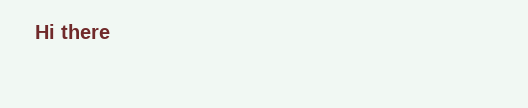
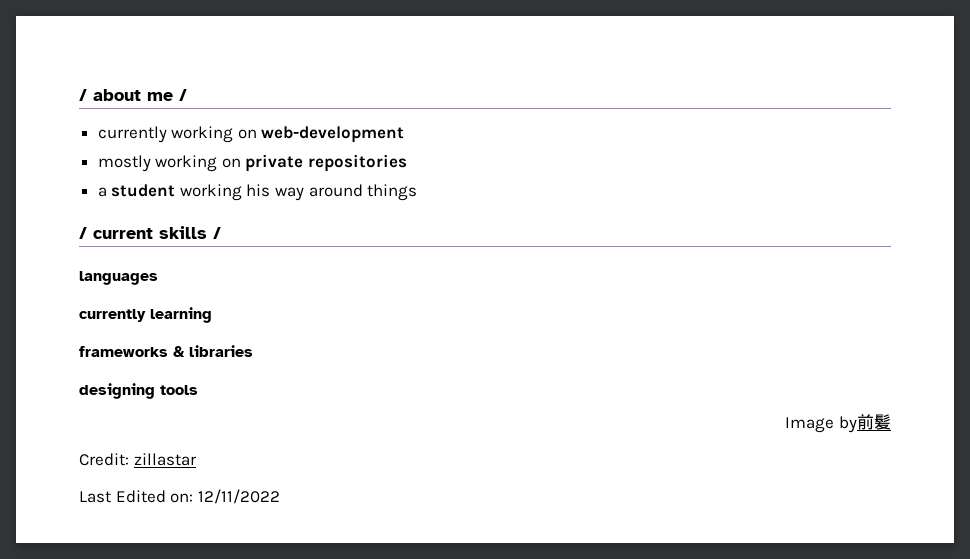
- Hi there
+ / about me /
+ currently working on web-development
+ mostly working on private repositories
+ a student working his way around things
+ / current skills /
+ languages
+ currently learning
+ frameworks & libraries
+ designing tools
+ Image by前髪
+ Credit: zillastar
+ Last Edited on: 12/11/2022

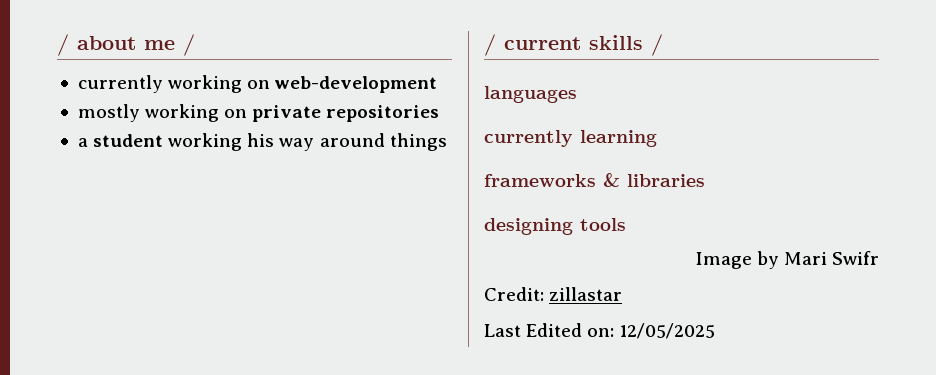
- Image by前髪
+ Image by Mari Swifr
- Last Edited on: 12/11/2022
+ Last Edited on: 12/05/2025

